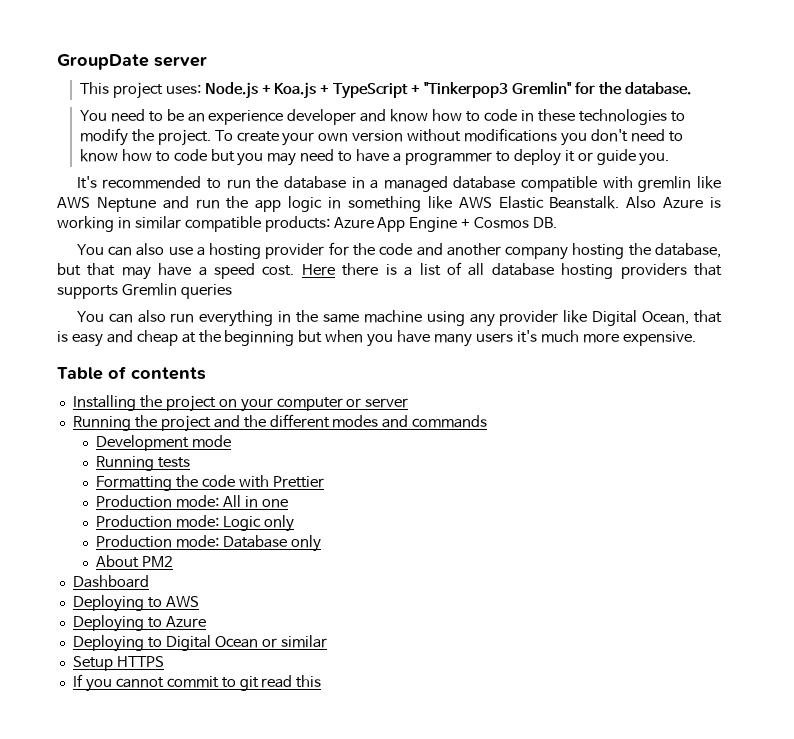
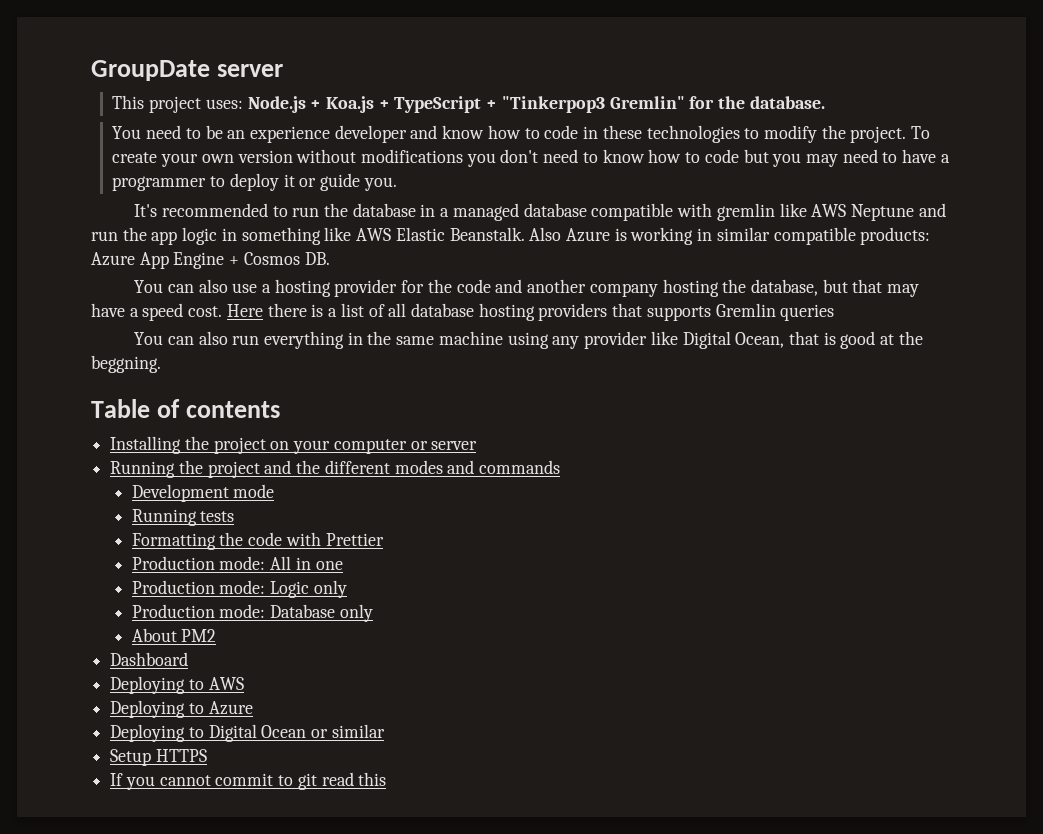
- You can also run everything in the same machine using any provider like Digital Ocean, that is easy and cheap at the beginning but when you have many users it's much more expensive.
+ You can also run everything in the same machine using any provider like Digital Ocean, that is good at the beggning.

